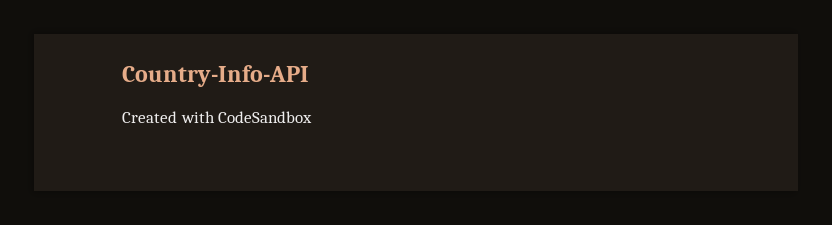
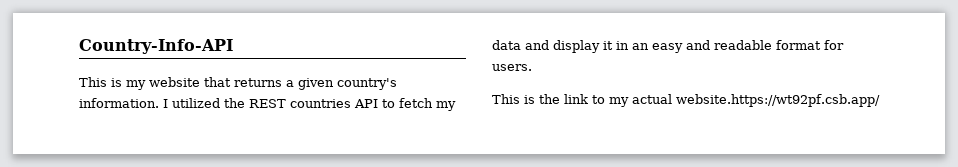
- Created with CodeSandbox
+ This is my website that returns a given country's information. I utilized the REST countries API to fetch my data and display it in an easy and readable format for users.
+ This is the link to my actual website.https://wt92pf.csb.app/

